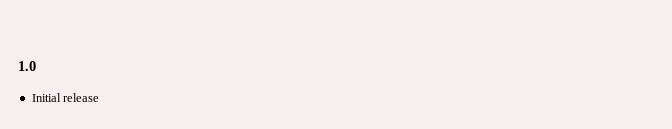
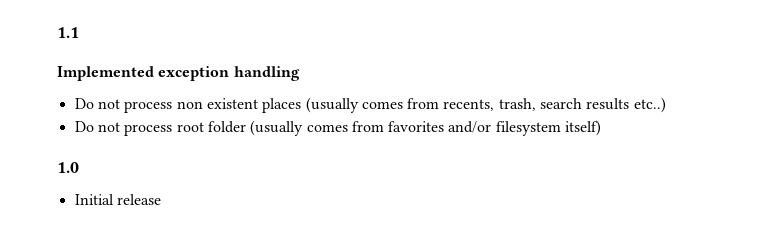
+ 1.1
+ Implemented exception handling
+ Do not process non existent places (usually comes from recents, trash, search results etc..)
+ Do not process root folder (usually comes from favorites and/or filesystem itself)

